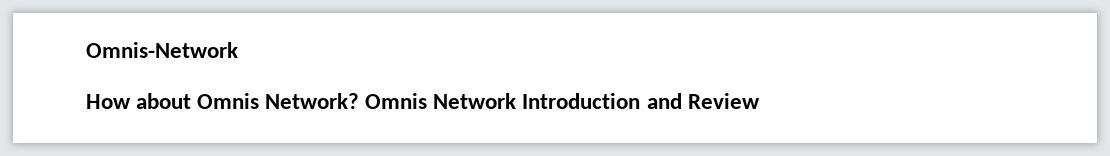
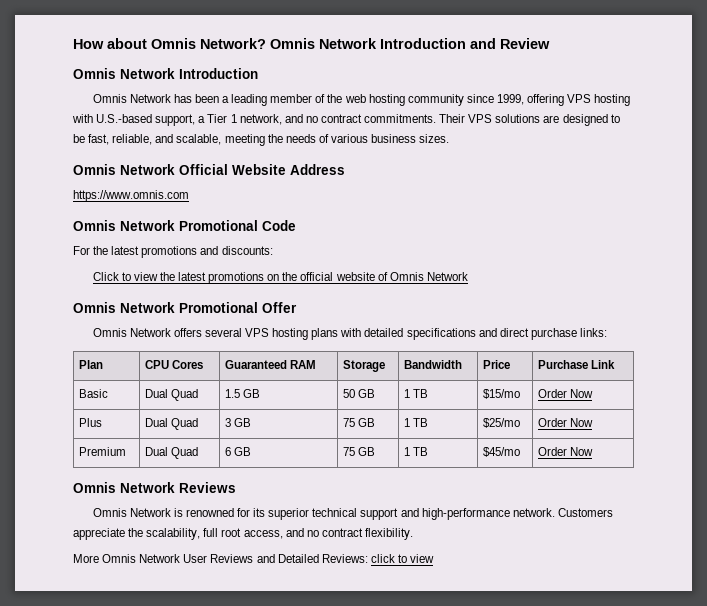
- Omnis-Network
  Omnis Network Introduction and Review
+ Omnis Network Introduction
+ Omnis Network has been a leading member of the web hosting community since 1999, offering VPS hosting with U.S.-based support, a Tier 1 network, and no contract commitments. Their VPS solutions are designed to be fast, reliable, and scalable, meeting the needs of various business sizes.
+ Omnis Network Official Website Address
+ https://www.omnis.com
+ Omnis Network Promotional Code
+ For the latest promotions and discounts:
+ Click to view the latest promotions on the official website of Omnis Network
+ Omnis Network Promotional Offer
+ Omnis Network offers several VPS hosting plans with detailed specifications and direct purchase links:
+ Plan | CPU Cores | Guaranteed RAM | Storage | Bandwidth | Price | Purchase Link
+ Basic | Dual Quad | 1.5 GB | 50 GB | 1 TB | $15/mo | Order Now
+ Plus | Dual Quad | 3 GB | 75 GB | 1 TB | $25/mo | Order Now
+ Premium | Dual Quad | 6 GB | 75 GB | 1 TB | $45/mo | Order Now
+ Omnis Network Reviews
+ Omnis Network is renowned for its superior technical support and high-performance network. Customers appreciate the scalability, full root access, and no contract flexibility.
+ More Omnis Network User Reviews and Detailed Reviews: click to view

